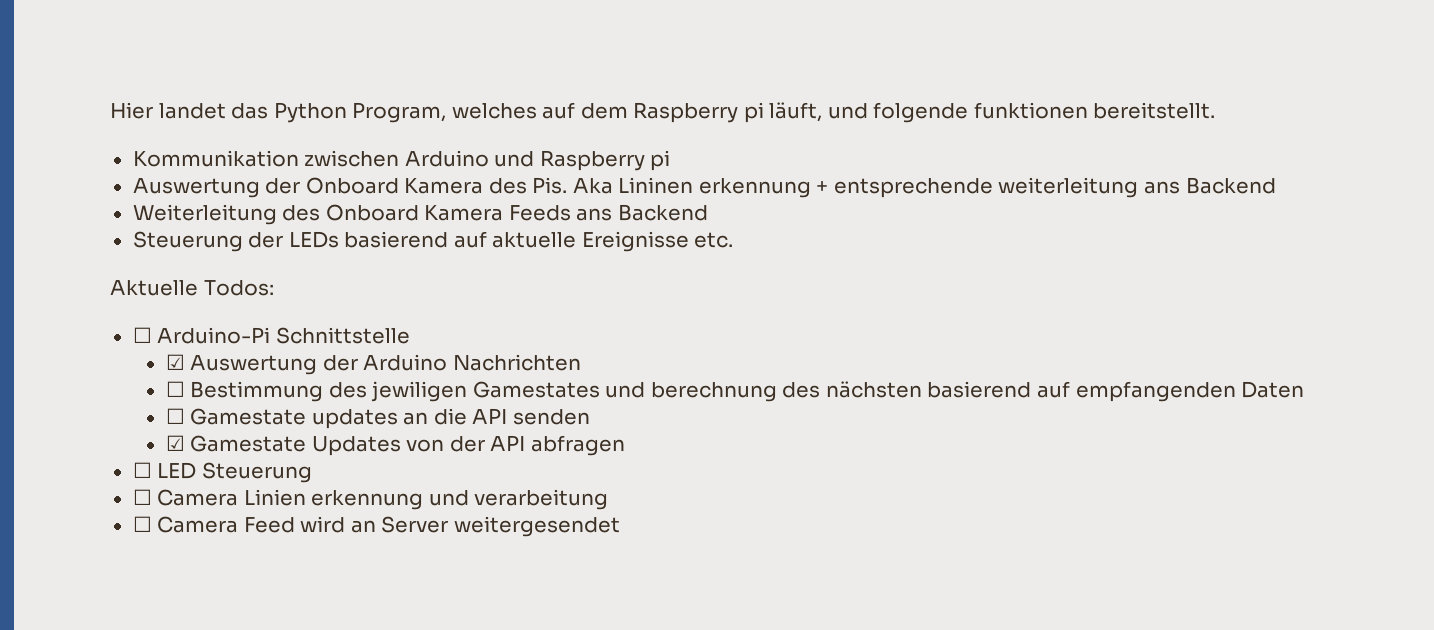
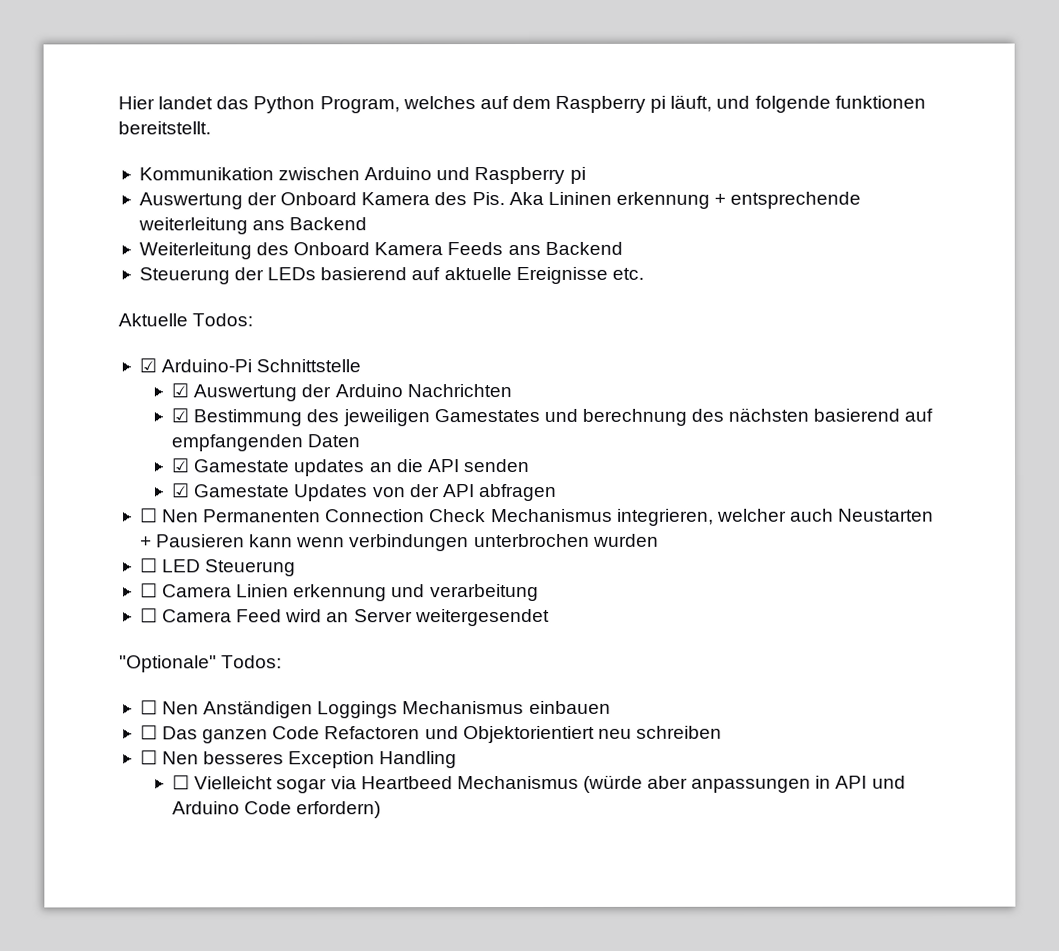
- ☐ Arduino-Pi Schnittstelle
+ ☑ Arduino-Pi Schnittstelle
- ☐ Bestimmung des jewiligen Gamestates und berechnung des nächsten basierend auf empfangenden Daten
+ ☑ Bestimmung des jeweiligen Gamestates und berechnung des nächsten basierend auf empfangenden Daten
- ☐ Gamestate updates an die API senden
+ ☑ Gamestate updates an die API senden
+ ☐ Nen Permanenten Connection Check Mechanismus integrieren, welcher auch Neustarten + Pausieren kann wenn verbindungen unterbrochen wurden
+ "Optionale" Todos:
+ ☐ Nen Anständigen Loggings Mechanismus einbauen
+ ☐ Das ganzen Code Refactoren und Objektorientiert neu schreiben
+ ☐ Nen besseres Exception Handling
+ ☐ Vielleicht sogar via Heartbeed Mechanismus (würde aber anpassungen in API und Arduino Code erfordern)

